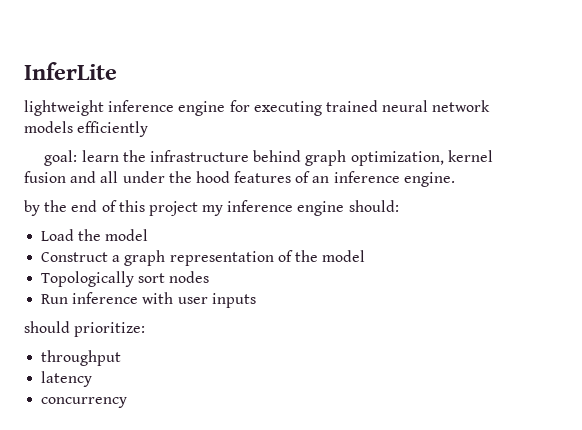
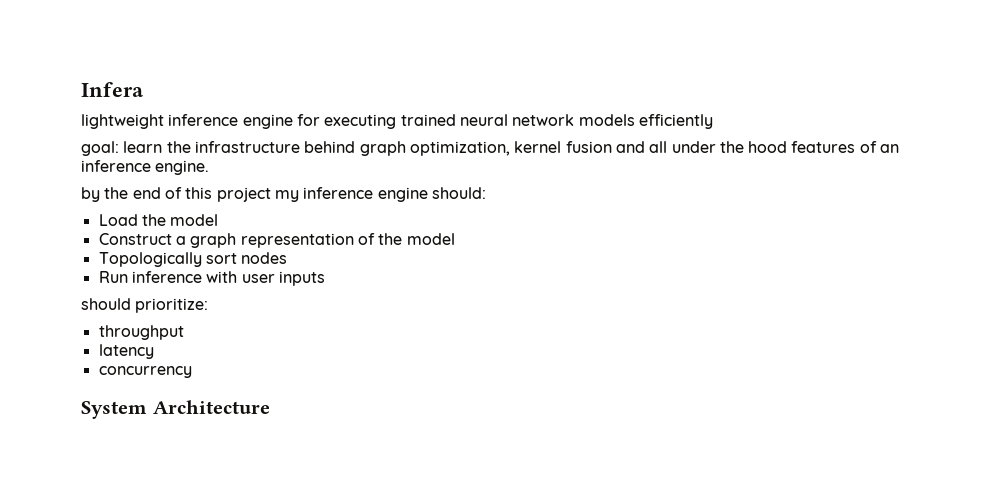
- InferLite
+ Infera
+ System Architecture

